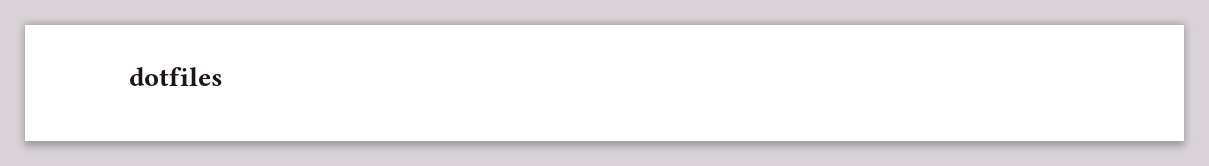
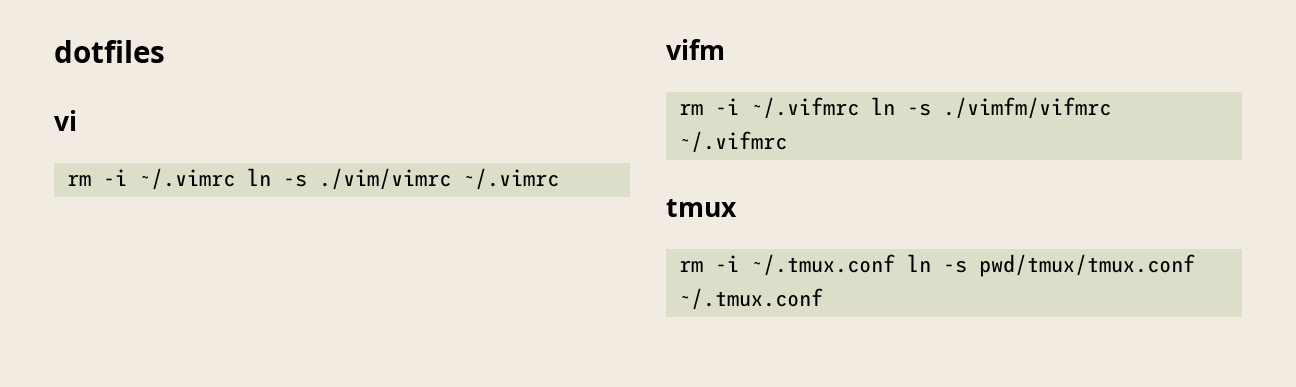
+ vi
+ rm -i ~/.vimrc ln -s ./vim/vimrc ~/.vimrc
+ vifm
+ rm -i ~/.vifmrc ln -s ./vimfm/vifmrc ~/.vifmrc
+ tmux
+ rm -i ~/.tmux.conf ln -s pwd/tmux/tmux.conf ~/.tmux.conf

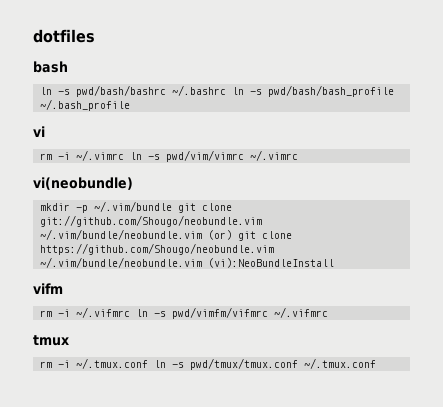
+ bash
+ ln -s pwd/bash/bashrc ~/.bashrc ln -s pwd/bash/bash_profile ~/.bash_profile
- rm -i ~/.vimrc ln -s ./vim/vimrc ~/.vimrc
+ rm -i ~/.vimrc ln -s pwd/vim/vimrc ~/.vimrc
+ vi(neobundle)
+ mkdir -p ~/.vim/bundle git clone git://github.com/Shougo/neobundle.vim ~/.vim/bundle/neobundle.vim (or) git clone https://github.com/Shougo/neobundle.vim ~/.vim/bundle/neobundle.vim (vi):NeoBundleInstall
- rm -i ~/.vifmrc ln -s ./vimfm/vifmrc ~/.vifmrc
+ rm -i ~/.vifmrc ln -s pwd/vimfm/vifmrc ~/.vifmrc

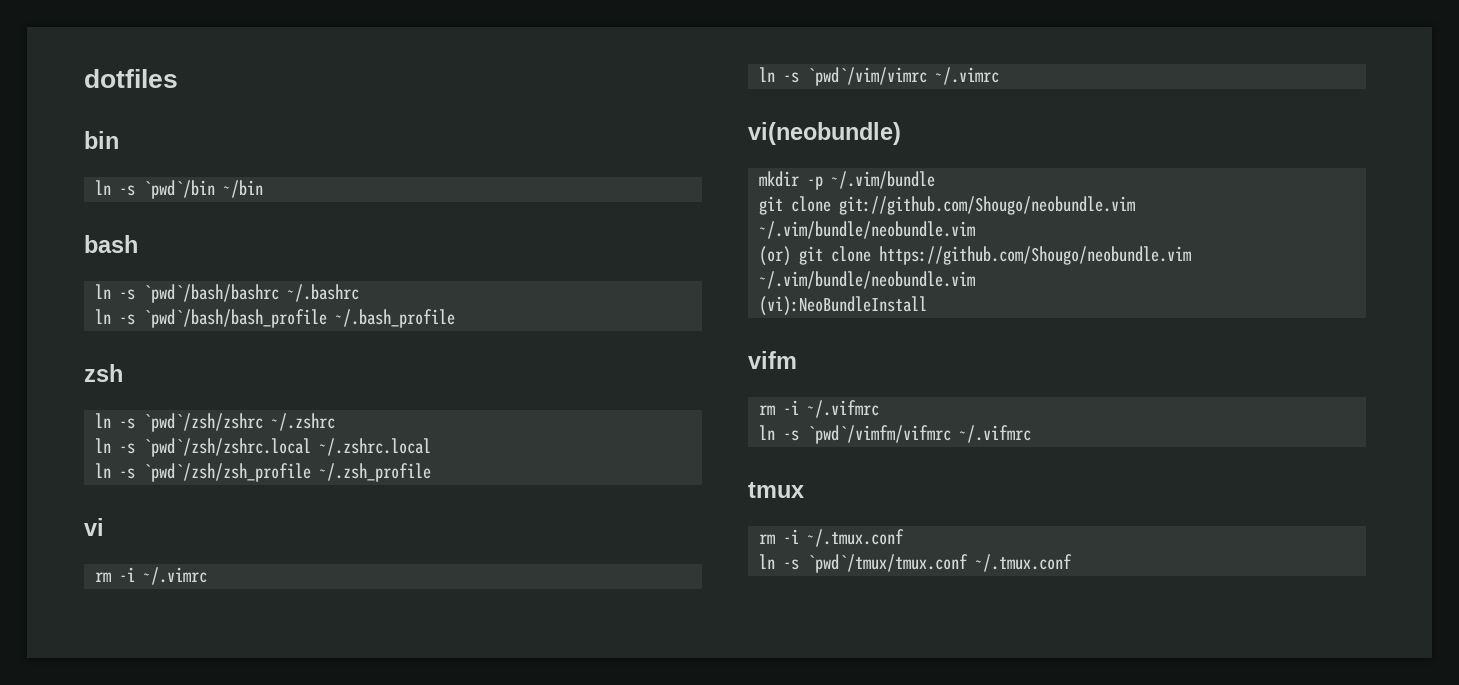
+ bin
+ ln -s `pwd`/bin ~/bin
- ln -s pwd/bash/bashrc ~/.bashrc ln -s pwd/bash/bash_profile ~/.bash_profile
+ ln -s `pwd`/bash/bashrc ~/.bashrc
+ ln -s `pwd`/bash/bash_profile ~/.bash_profile
+ zsh
+ ln -s `pwd`/zsh/zshrc ~/.zshrc
+ ln -s `pwd`/zsh/zshrc.local ~/.zshrc.local
+ ln -s `pwd`/zsh/zsh_profile ~/.zsh_profile
- rm -i ~/.vimrc ln -s pwd/vim/vimrc ~/.vimrc
+ rm -i ~/.vimrc
+ ln -s `pwd`/vim/vimrc ~/.vimrc
- mkdir -p ~/.vim/bundle git clone git://github.com/Shougo/neobundle.vim ~/.vim/bundle/neobundle.vim (or) git clone https://github.com/Shougo/neobundle.vim ~/.vim/bundle/neobundle.vim (vi):NeoBundleInstall
+ mkdir -p ~/.vim/bundle
+ git clone git://github.com/Shougo/neobundle.vim ~/.vim/bundle/neobundle.vim
+ (or) git clone https://github.com/Shougo/neobundle.vim ~/.vim/bundle/neobundle.vim
+ (vi):NeoBundleInstall
- rm -i ~/.vifmrc ln -s pwd/vimfm/vifmrc ~/.vifmrc
+ rm -i ~/.vifmrc
+ ln -s `pwd`/vimfm/vifmrc ~/.vifmrc
- rm -i ~/.tmux.conf ln -s pwd/tmux/tmux.conf ~/.tmux.conf
+ rm -i ~/.tmux.conf
+ ln -s `pwd`/tmux/tmux.conf ~/.tmux.conf

